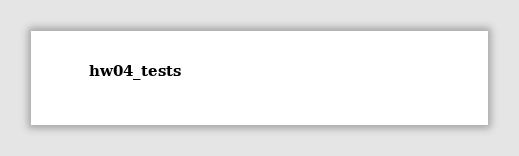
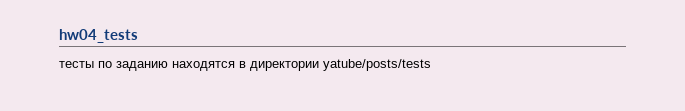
+ тесты по заданию находятся в директории yatube/posts/tests

